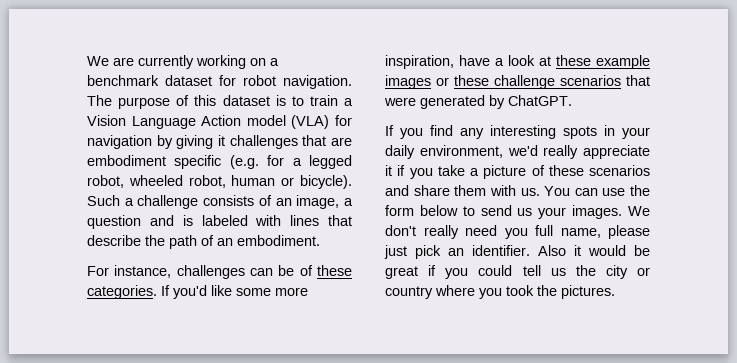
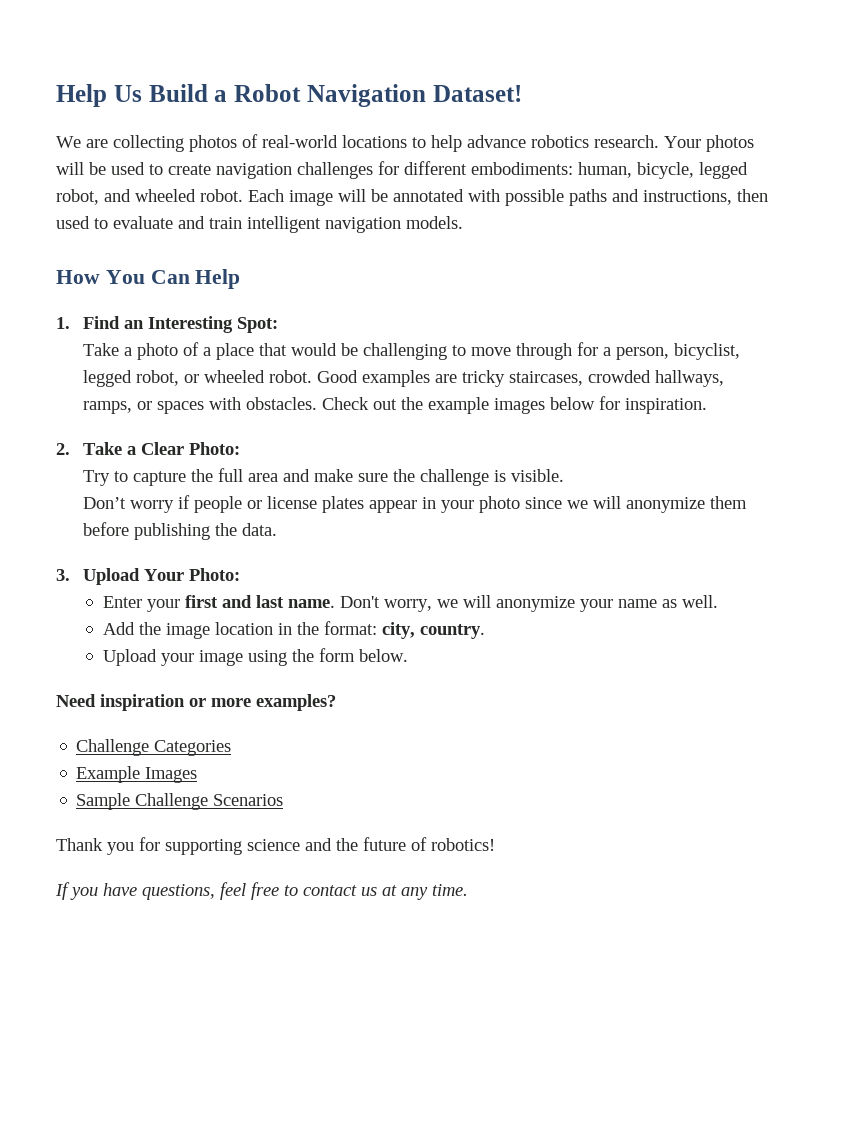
- We are currently working on a benchmark dataset for robot navigation. The purpose of this dataset is to train a Vision Language Action model (VLA) for navigation by giving it challenges that are embodiment specific (e.g. for a legged robot, wheeled robot, human or bicycle). Such a challenge consists of an image, a question and is labeled with lines that describe the path of an embodiment.
- For instance, challenges can be of these categories. If you'd like some more inspiration, have a look at these example images or these challenge scenarios that were generated by ChatGPT.
- If you find any interesting spots in your daily environment, we'd really appreciate it if you take a picture of these scenarios and share them with us. You can use the form below to send us your images. We don't really need you full name, please just pick an identifier. Also it would be great if you could tell us the city or country where you took the pictures.
+ Help Us Build a Robot Navigation Dataset!
+ We are collecting photos of real-world locations to help advance robotics research. Your photos will be used to create navigation challenges for different embodiments: human, bicycle, legged robot, and wheeled robot. Each image will be annotated with possible paths and instructions, then used to evaluate and train intelligent navigation models.
+ How You Can Help
+ 1. Find an Interesting Spot:
+ Take a photo of a place that would be challenging to move through for a person, bicyclist, legged robot, or wheeled robot. Good examples are tricky staircases, crowded hallways, ramps, or spaces with obstacles. Check out the example images below for inspiration.
+ 2. Take a Clear Photo:
+ Try to capture the full area and make sure the challenge is visible.
+ Don’t worry if people or license plates appear in your photo since we will anonymize them before publishing the data.
+ 3. Upload Your Photo:
+ Enter your first and last name. Don't worry, we will anonymize your name as well.
+ Add the image location in the format: city, country.
+ Upload your image using the form below.
+ Need inspiration or more examples?
+ Challenge Categories
+ Example Images
+ Sample Challenge Scenarios
+ Thank you for supporting science and the future of robotics!
+ If you have questions, feel free to contact us at any time.

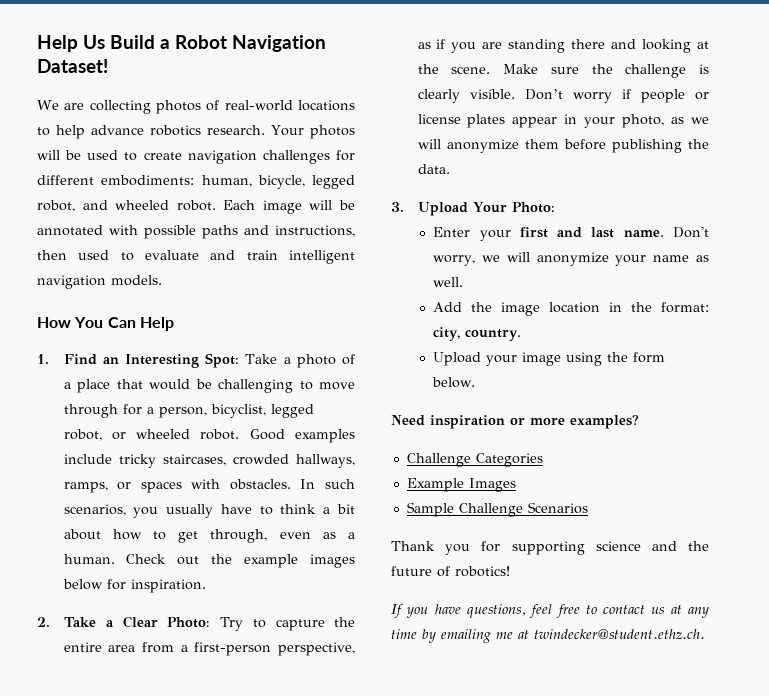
- 1. Find an Interesting Spot:
- Take a photo of a place that would be challenging to move through for a person, bicyclist, legged robot, or wheeled robot.
+ 1. Find an Interesting Spot: Take a photo of a place that would be challenging to move through for a person, bicyclist, legged robot, or wheeled robot.
- Good examples are tricky staircases, crowded hallways, ramps, or spaces with obstacles.
+ Good examples include tricky staircases, crowded hallways, ramps, or spaces with obstacles.
+ In such scenarios, you usually have to think a bit about how to get through, even as a human.
- 2. Take a Clear Photo:
- Try to capture the full area and make sure the challenge is visible.
- Don’t worry if people or license plates appear in your photo since we will anonymize them before publishing the data.
+ 2. Take a Clear Photo: Try to capture the entire area from a first-person perspective, as if you are standing there and looking at the scene. Make sure the challenge is clearly visible. Don’t worry if people or license plates appear in your photo, as we will anonymize them before publishing the data.
- If you have questions, feel free to contact us at any time.
+ If you have questions, feel free to contact us at any time by emailing me at twindecker@student.ethz.ch.

